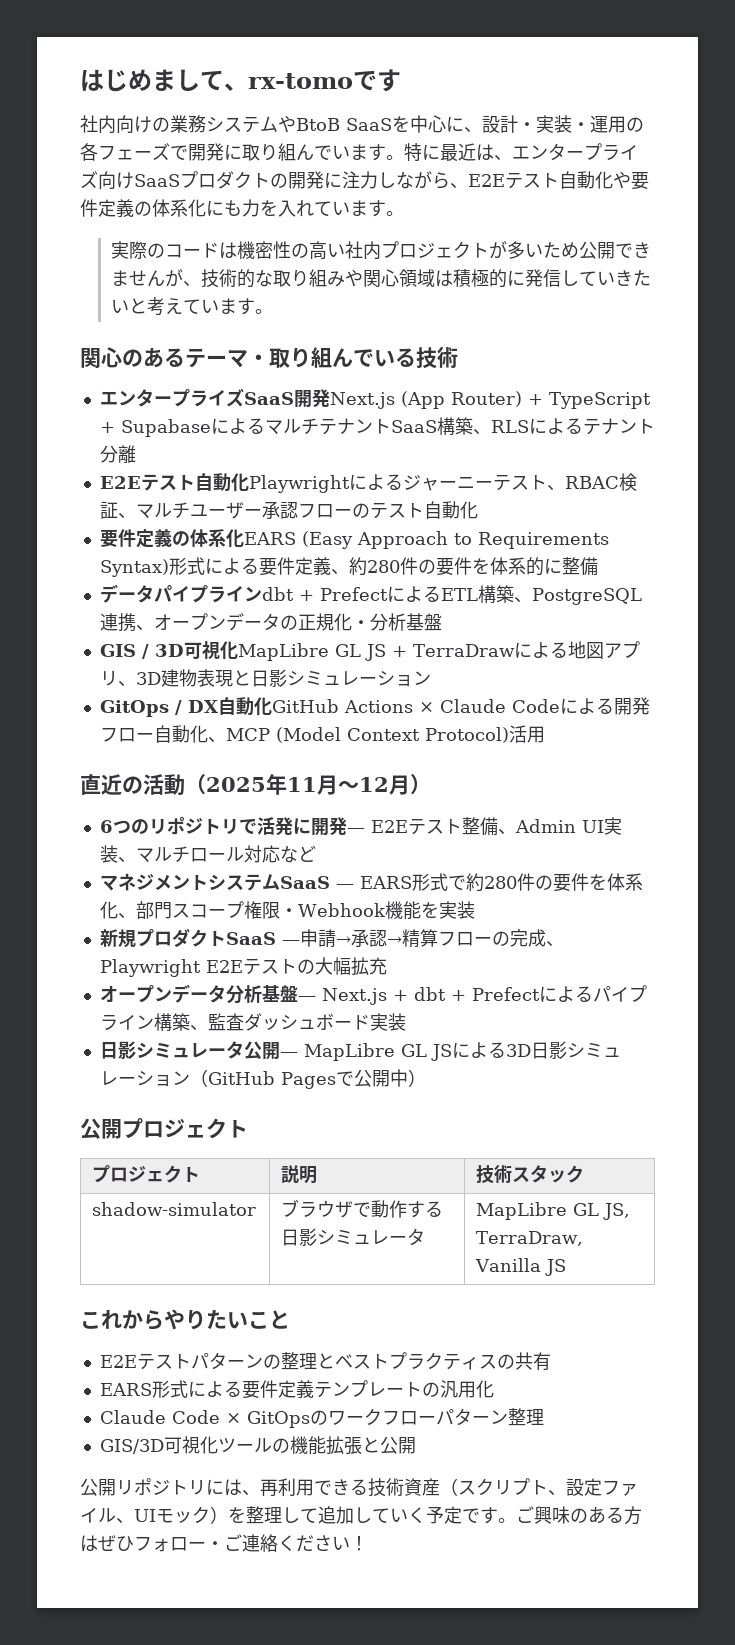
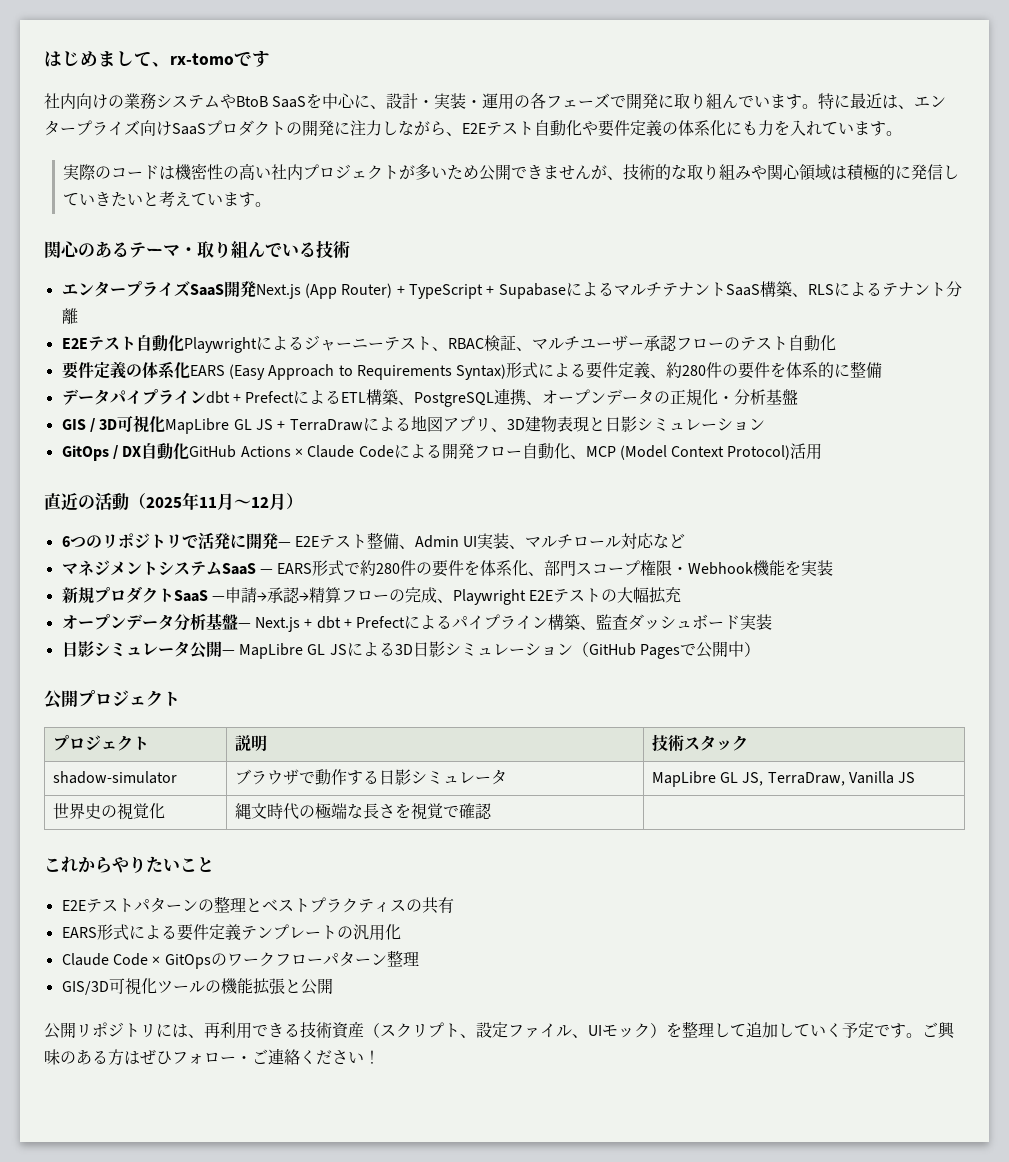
+ 世界史の視覚化 | 縄文時代の極端な長さを視覚で確認 |

